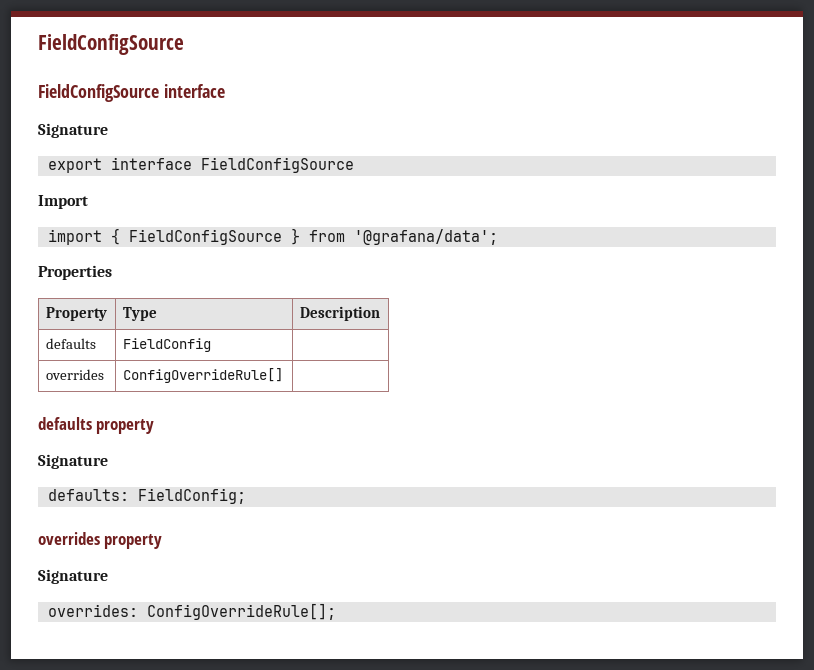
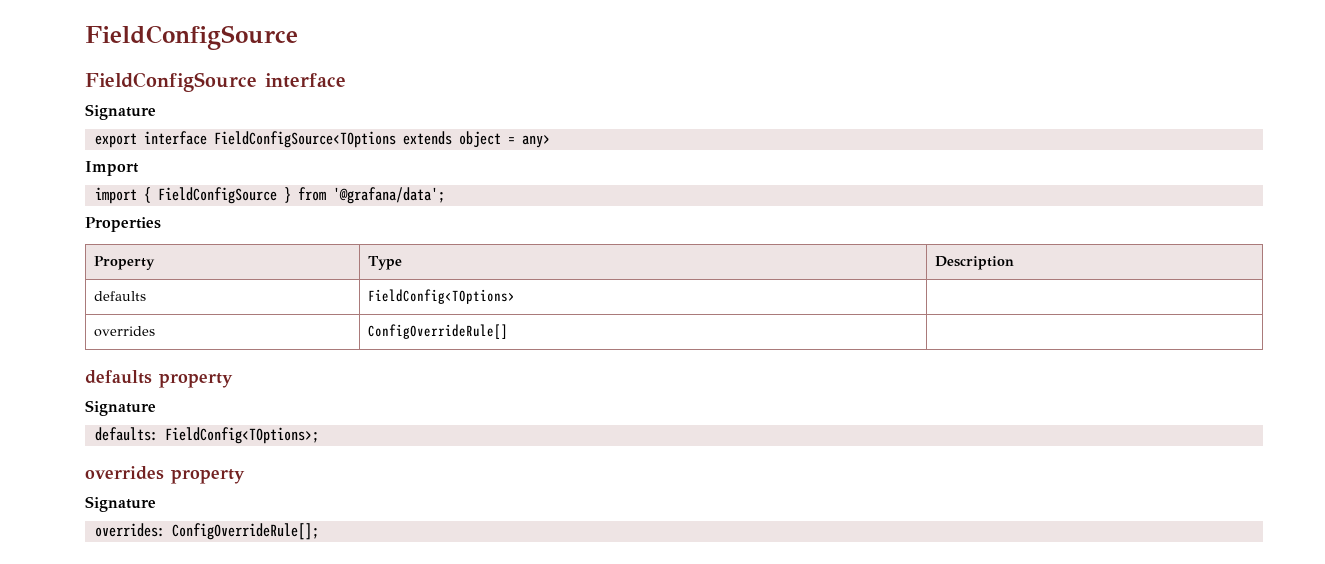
- export interface FieldConfigSource
+ export interface FieldConfigSource<TOptions extends object = any>
- defaults | FieldConfig |
+ defaults | FieldConfig<TOptions> |
- defaults: FieldConfig;
+ defaults: FieldConfig<TOptions>;

